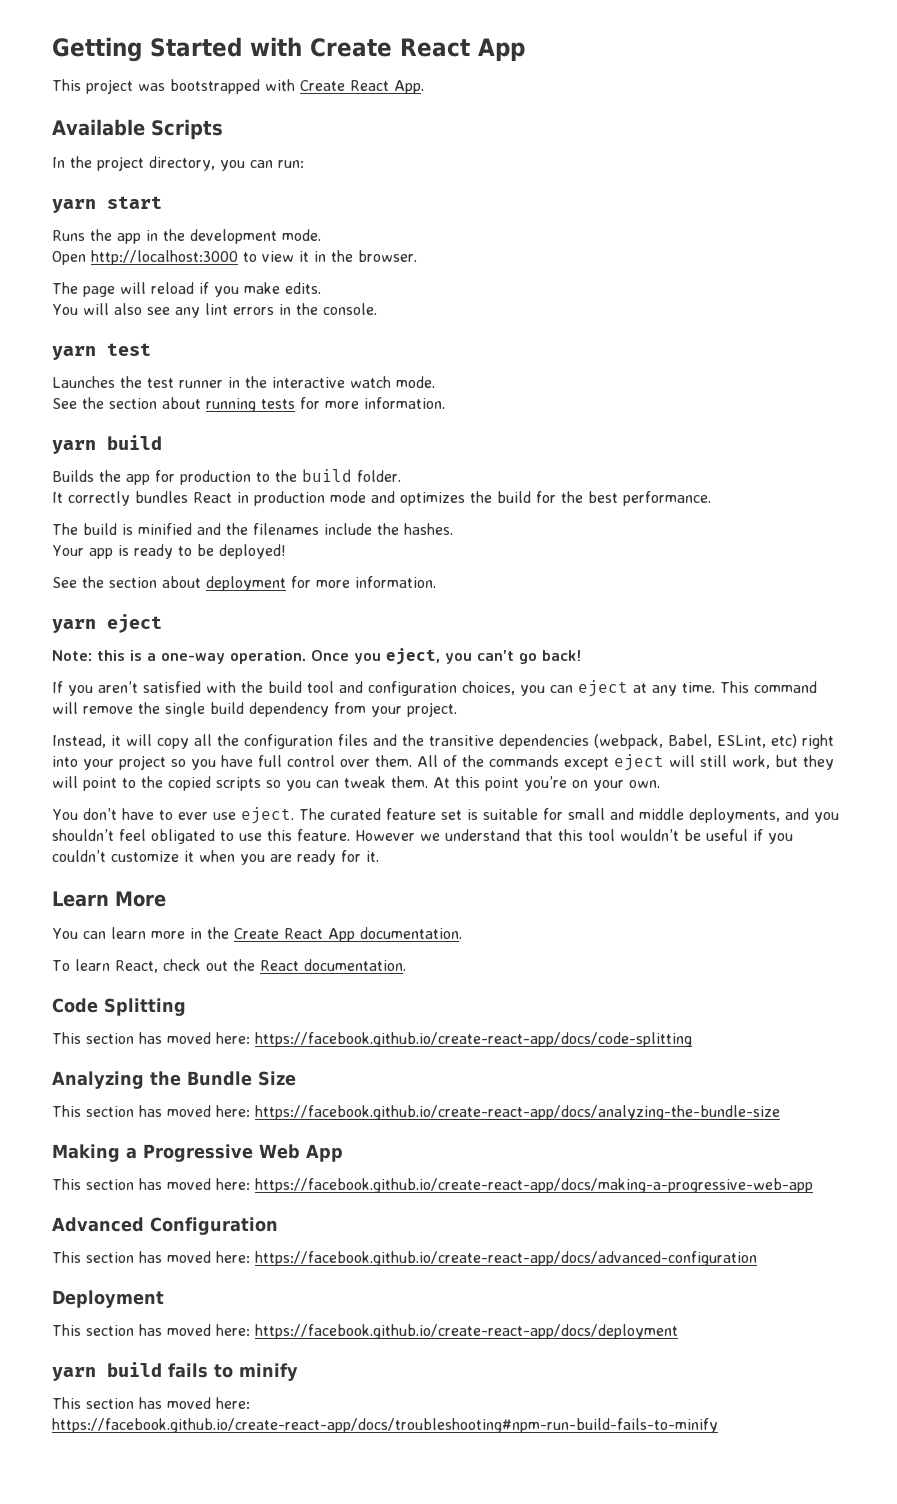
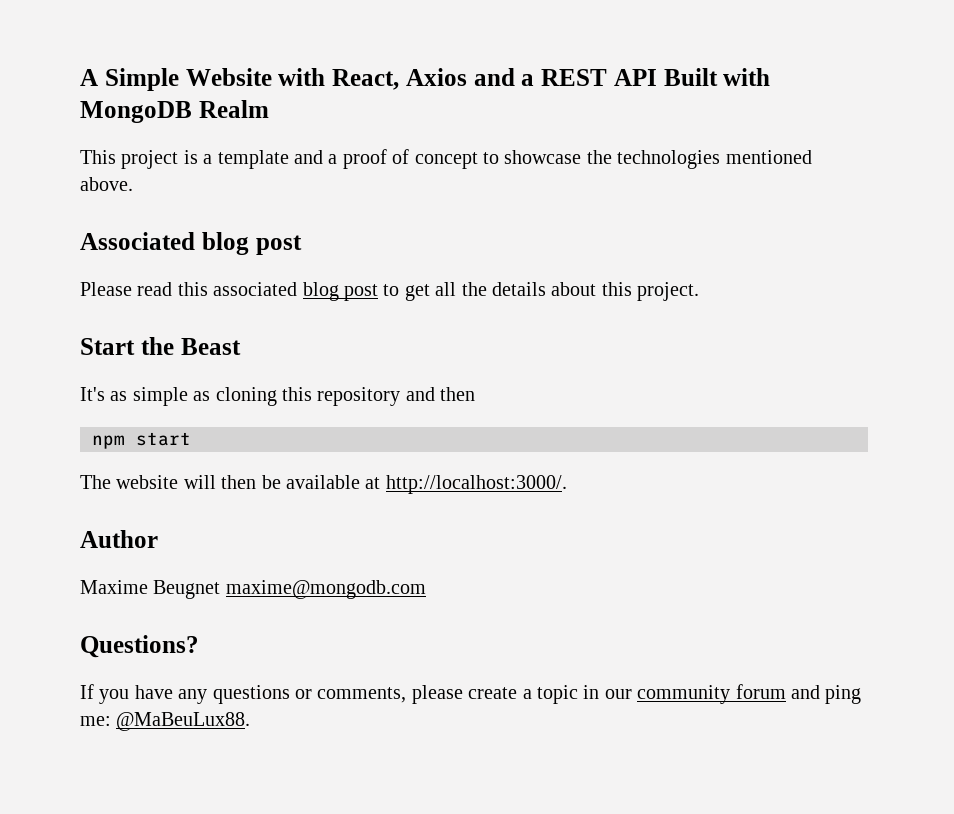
- Getting Started with Create React App
- This project was bootstrapped with Create React App.
- Available Scripts
- In the project directory, you can run:
- yarn start
- Runs the app in the development mode.
- Open http://localhost:3000 to view it in the browser.
- The page will reload if you make edits.
- You will also see any lint errors in the console.
- yarn test
- Launches the test runner in the interactive watch mode.
- See the section about running tests for more information.
- yarn build
- Builds the app for production to the build folder.
- It correctly bundles React in production mode and optimizes the build for the best performance.
- The build is minified and the filenames include the hashes.
- Your app is ready to be deployed!
- See the section about deployment for more information.
- yarn eject
- Note: this is a one-way operation. Once you eject, you can’t go back!
- If you aren’t satisfied with the build tool and configuration choices, you can eject at any time. This command will remove the single build dependency from your project.
- Instead, it will copy all the configuration files and the transitive dependencies (webpack, Babel, ESLint, etc) right into your project so you have full control over them. All of the commands except eject will still work, but they will point to the copied scripts so you can tweak them. At this point you’re on your own.
- You don’t have to ever use eject. The curated feature set is suitable for small and middle deployments, and you shouldn’t feel obligated to use this feature. However we understand that this tool wouldn’t be useful if you couldn’t customize it when you are ready for it.
- Learn More
- You can learn more in the Create React App documentation.
- To learn React, check out the React documentation.
- Code Splitting
- This section has moved here: https://facebook.github.io/create-react-app/docs/code-splitting
- Analyzing the Bundle Size
- This section has moved here: https://facebook.github.io/create-react-app/docs/analyzing-the-bundle-size
- Making a Progressive Web App
- This section has moved here: https://facebook.github.io/create-react-app/docs/making-a-progressive-web-app
- Advanced Configuration
- This section has moved here: https://facebook.github.io/create-react-app/docs/advanced-configuration
- Deployment
- This section has moved here: https://facebook.github.io/create-react-app/docs/deployment
- yarn build fails to minify
- This section has moved here: https://facebook.github.io/create-react-app/docs/troubleshooting#npm-run-build-fails-to-minify
+ A Simple Website with React, Axios and a REST API Built with MongoDB Realm
+ This project is a template and a proof of concept to showcase the technologies mentioned above.
+ Associated blog post
+ Please read this associated blog post to get all the details about this project.
+ Start the Beast
+ It's as simple as cloning this repository and then
+ npm start
+ The website will then be available at http://localhost:3000/.
+ Author
+ Maxime Beugnet maxime@mongodb.com
+ Questions?
+ If you have any questions or comments, please create a topic in our community forum and ping me: @MaBeuLux88.

